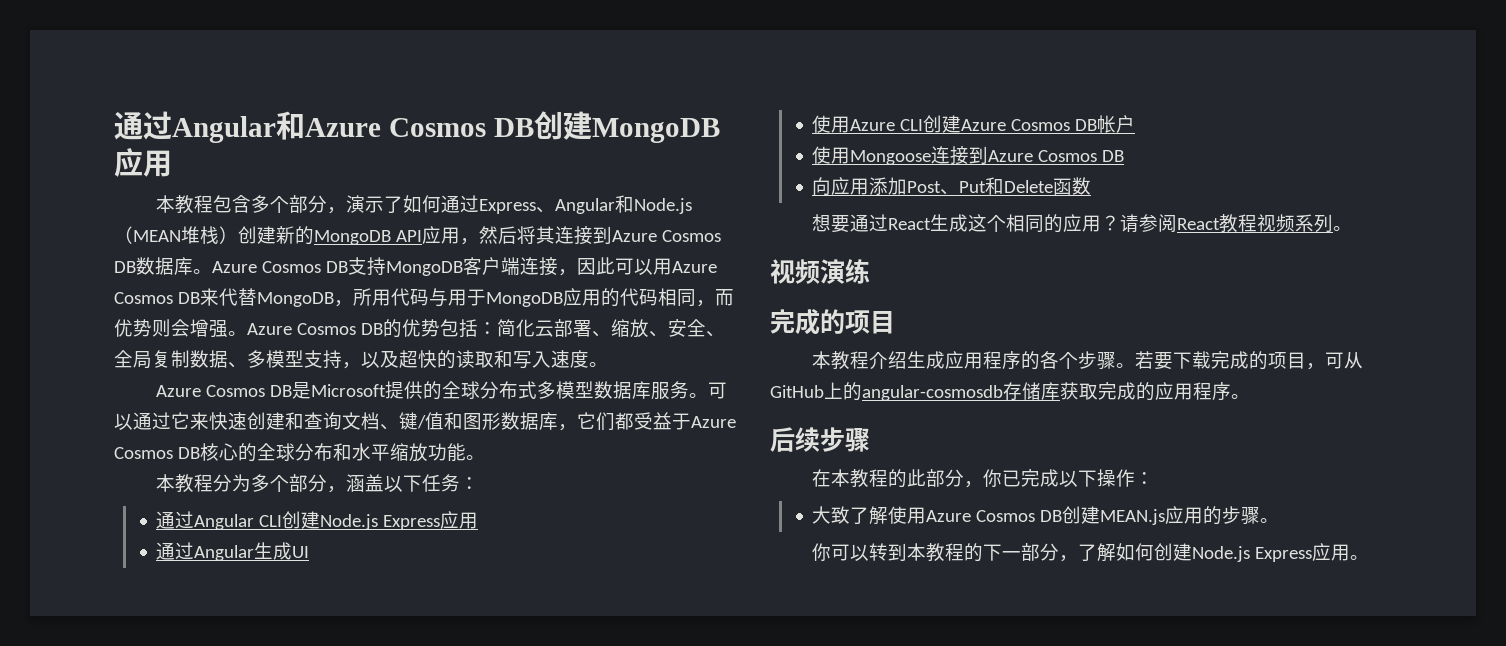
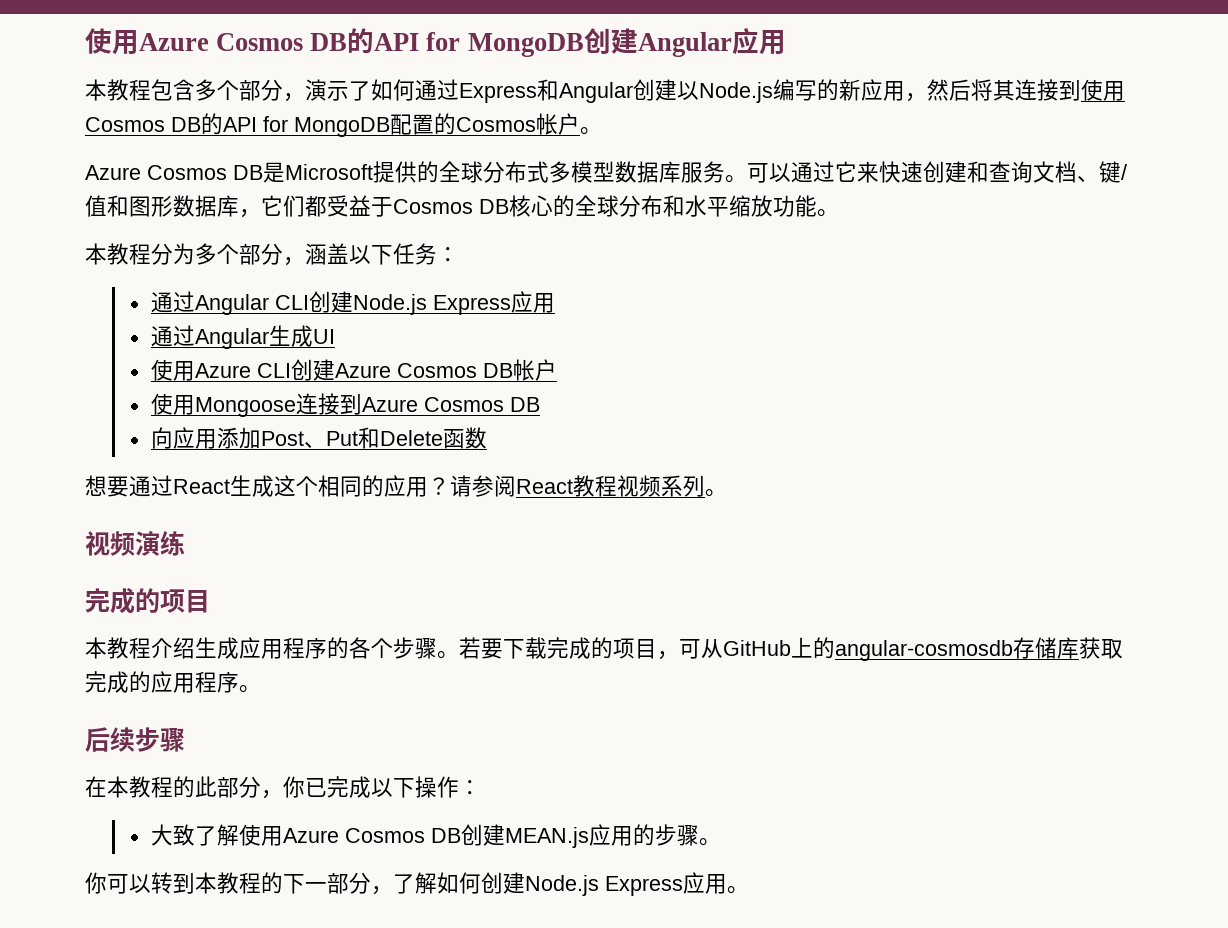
- 通过Angular和Azure Cosmos DB创建MongoDB应用
+ 使用Azure Cosmos DB的API for MongoDB创建Angular应用
- 本教程包含多个部分，演示了如何通过Express、Angular和Node.js（MEAN堆栈）创建新的MongoDB API应用，然后将其连接到Azure Cosmos DB数据库。Azure Cosmos DB支持MongoDB客户端连接，因此可以用Azure Cosmos DB来代替MongoDB，所用代码与用于MongoDB应用的代码相同，而优势则会增强。Azure Cosmos DB的优势包括：简化云部署、缩放、安全、全局复制数据、多模型支持，以及超快的读取和写入速度。
+ 本教程包含多个部分，演示了如何通过Express和Angular创建以Node.js编写的新应用，然后将其连接到使用Cosmos DB的API for MongoDB配置的Cosmos帐户。
- 可以通过它来快速创建和查询文档、键/值和图形数据库，它们都受益于Azure Cosmos DB核心的全球分布和水平缩放功能。
+ 可以通过它来快速创建和查询文档、键/值和图形数据库，它们都受益于Cosmos DB核心的全球分布和水平缩放功能。

